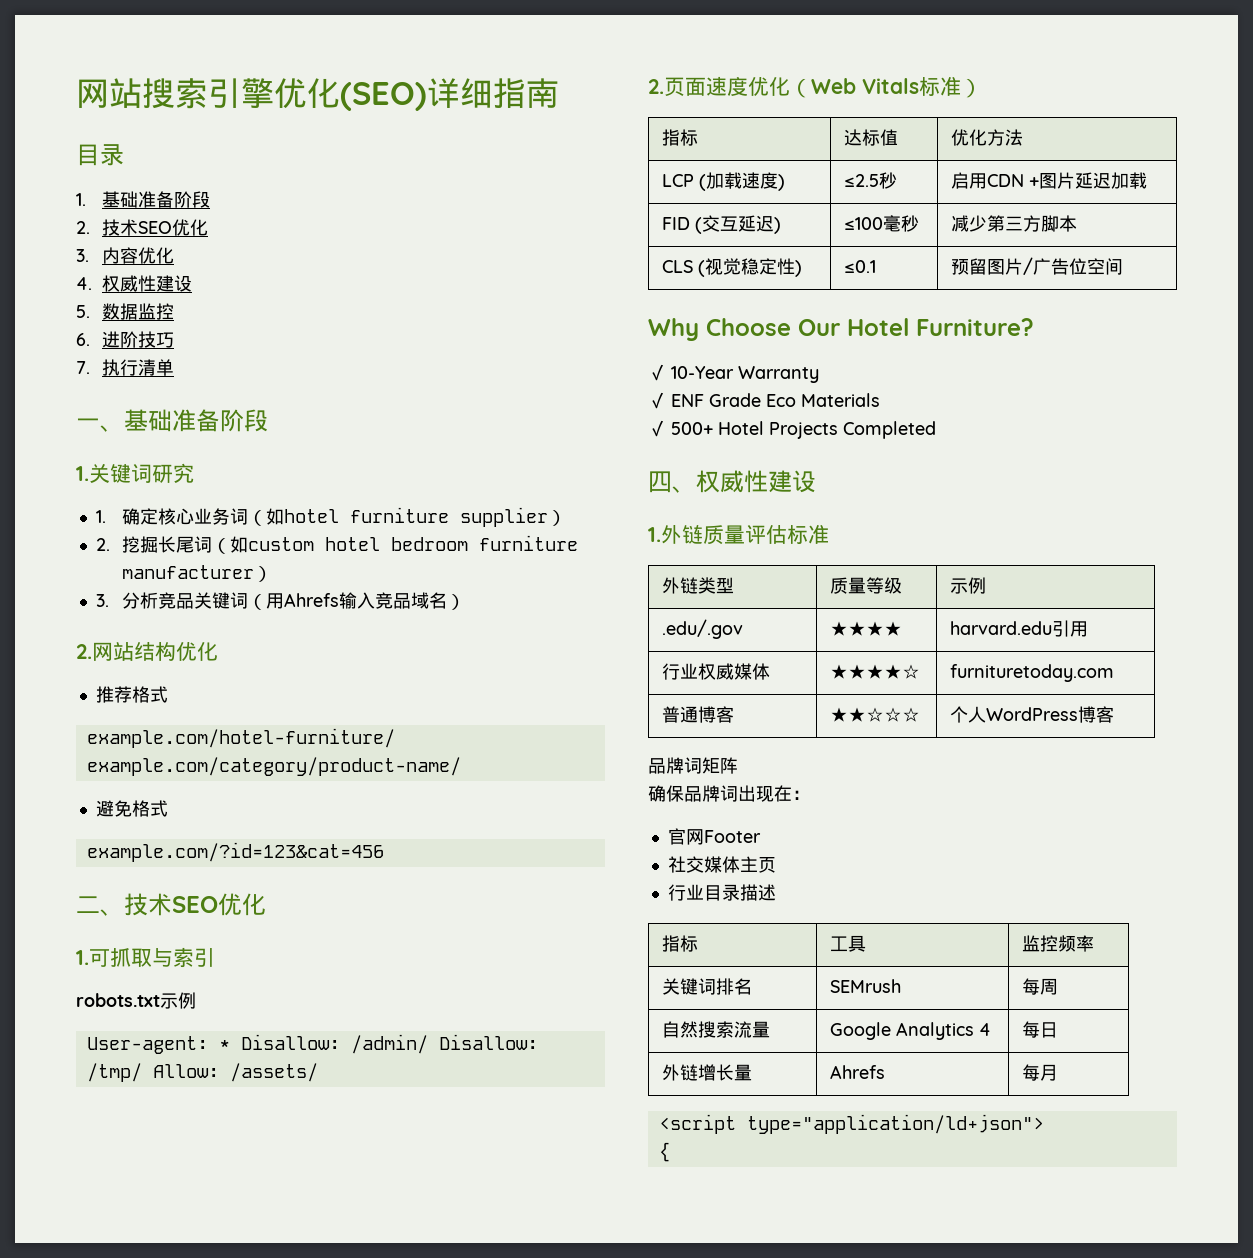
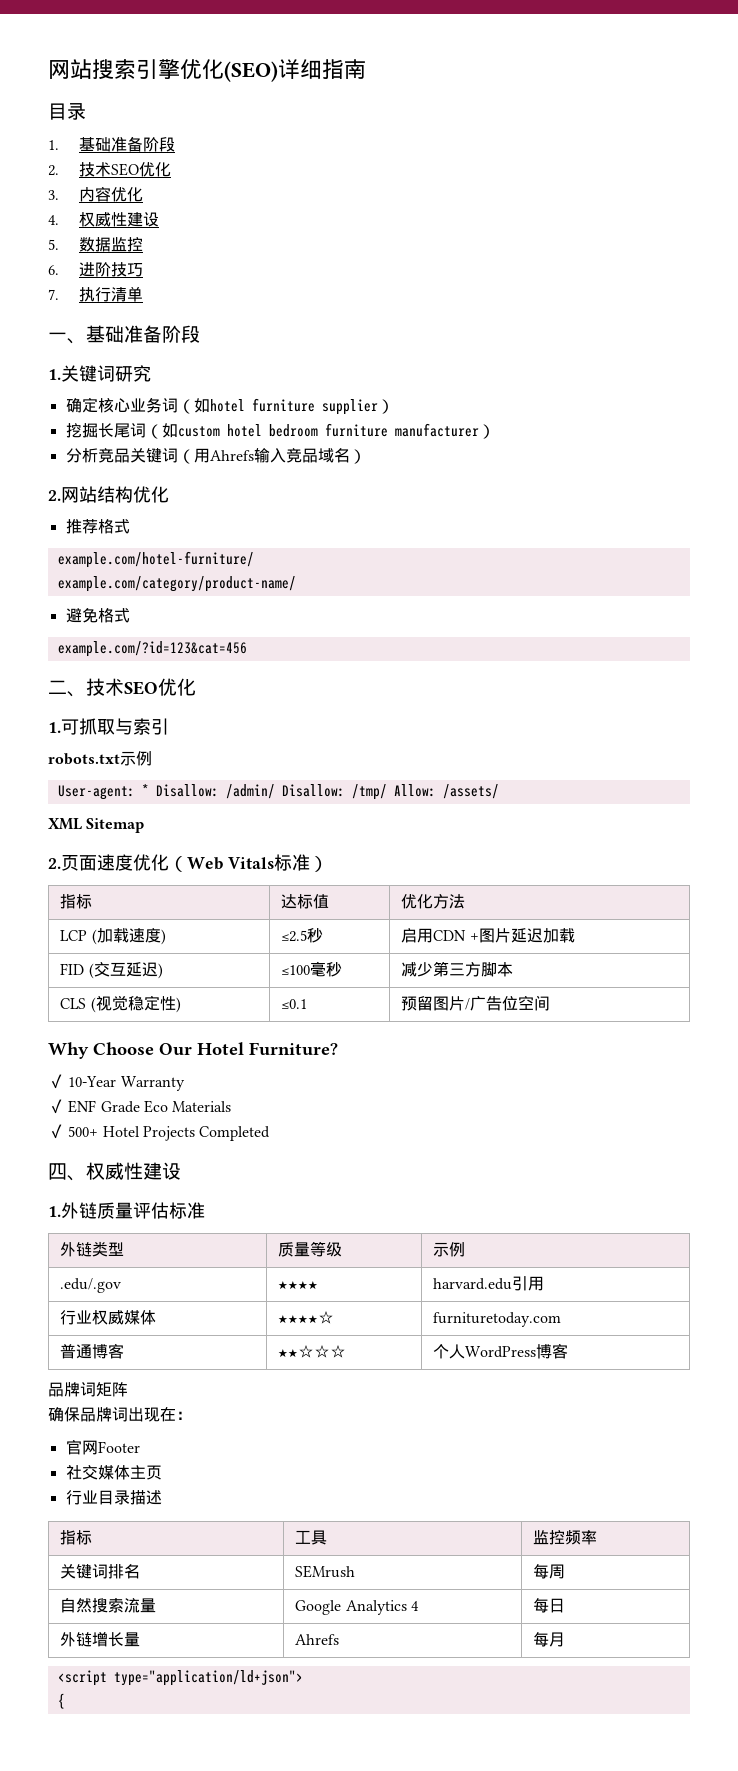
- 1.确定核心业务词（如hotel furniture supplier）
+ 确定核心业务词（如hotel furniture supplier）
- 2.挖掘长尾词（如custom hotel bedroom furniture manufacturer）
+ 挖掘长尾词（如custom hotel bedroom furniture manufacturer）
- 3.分析竞品关键词（用Ahrefs输入竞品域名）
+ 分析竞品关键词（用Ahrefs输入竞品域名）
+ XML Sitemap

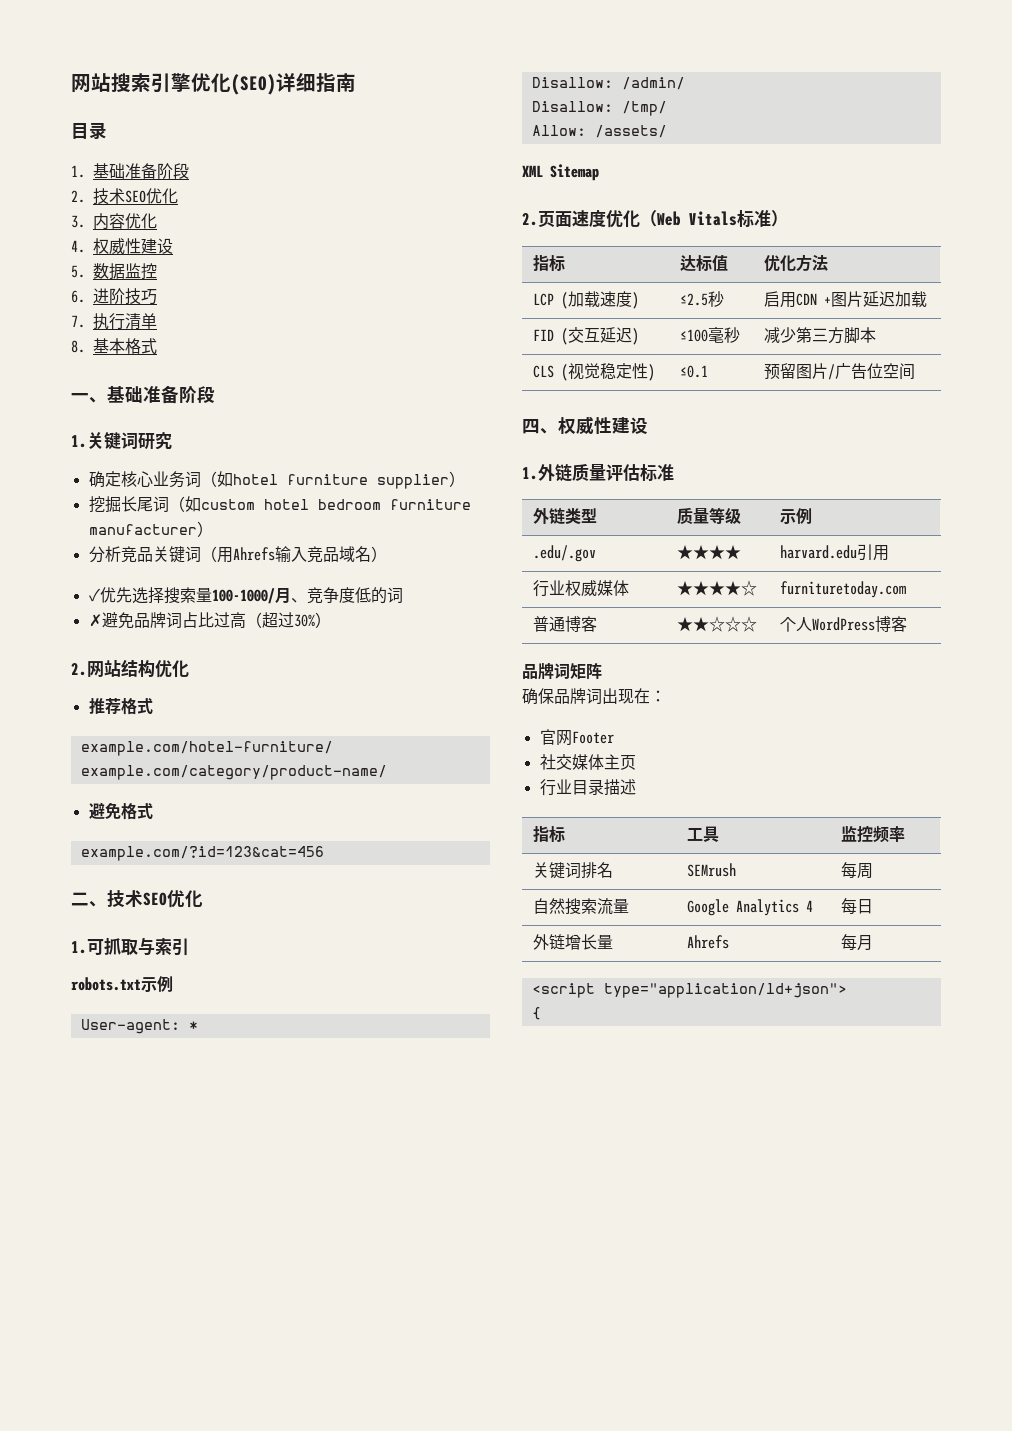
+ 8.基本格式
+ ✓优先选择搜索量100-1000/月、竞争度低的词
+ ✗避免品牌词占比过高（超过30%）
- User-agent: * Disallow: /admin/ Disallow: /tmp/ Allow: /assets/
+ User-agent: *
+ Disallow: /admin/
+ Disallow: /tmp/
+ Allow: /assets/
- Why Choose Our Hotel Furniture?
- ✓ 10-Year Warranty
- ✓ ENF Grade Eco Materials
- ✓ 500+ Hotel Projects Completed

